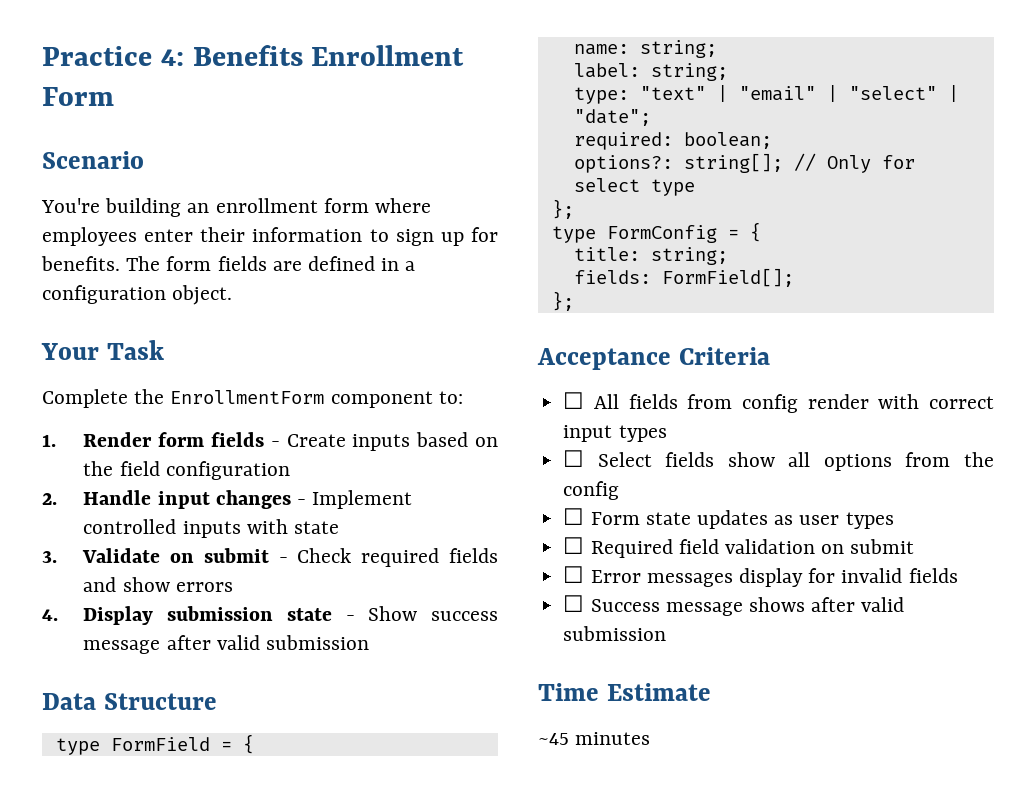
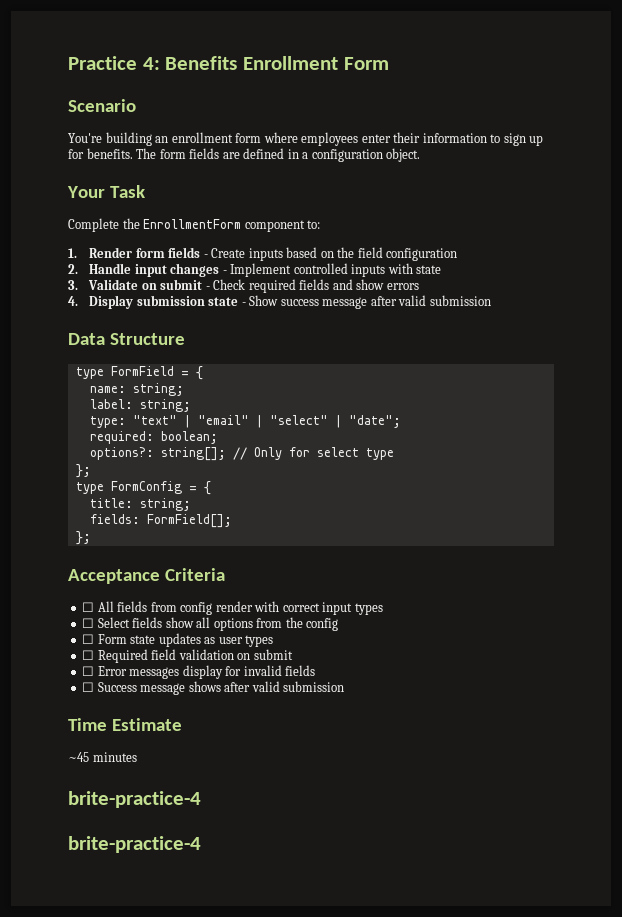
  ~45 minutes
+ brite-practice-4
+ brite-practice-4

